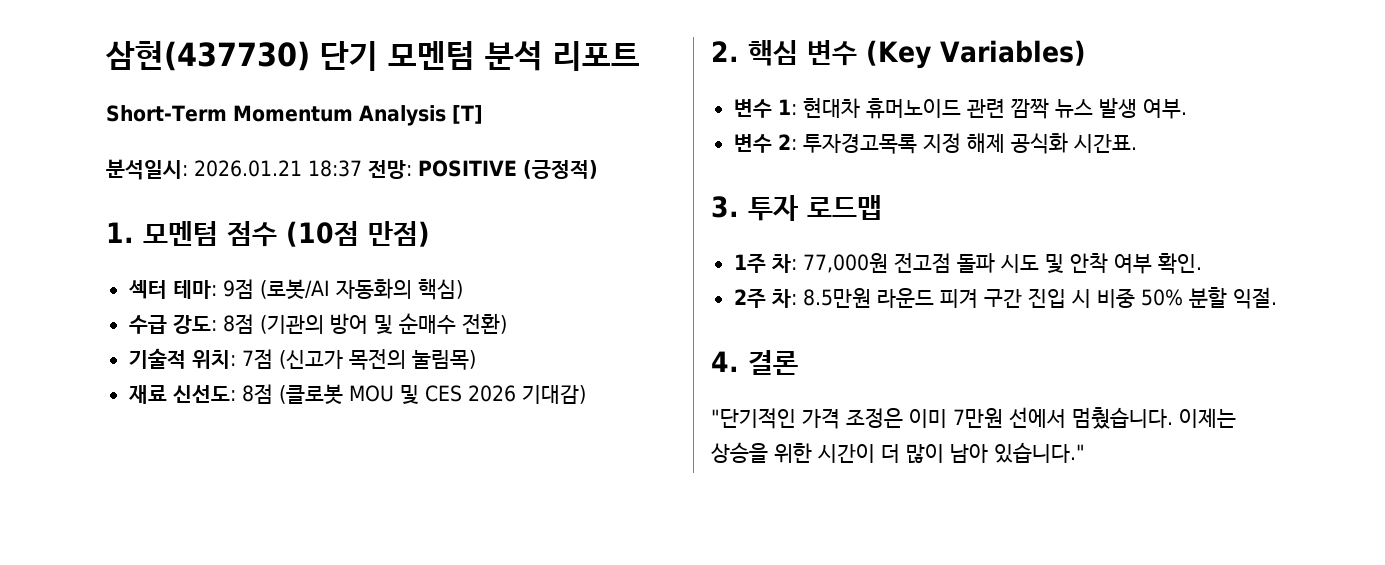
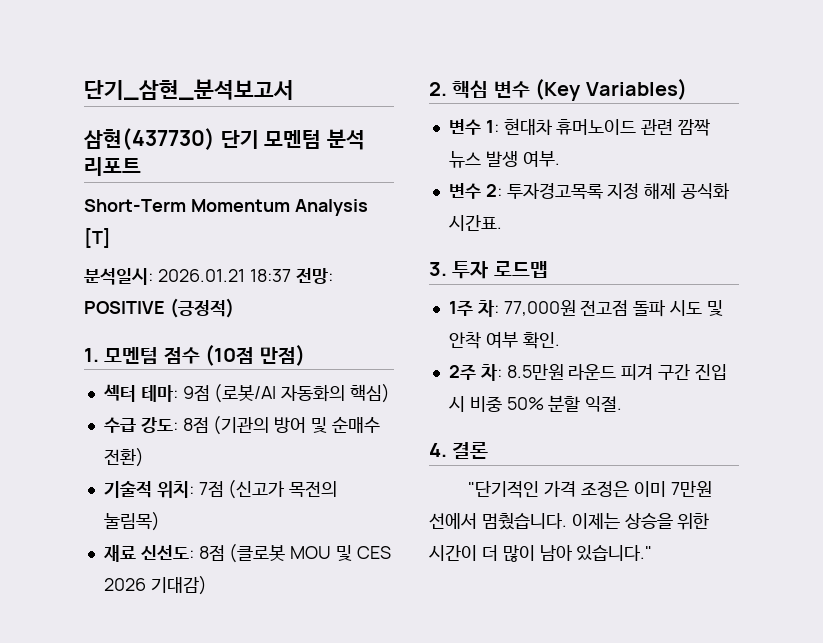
+ 단기_삼현_분석보고서

